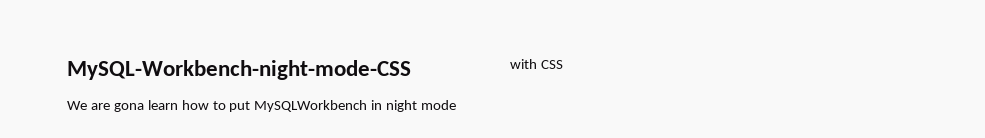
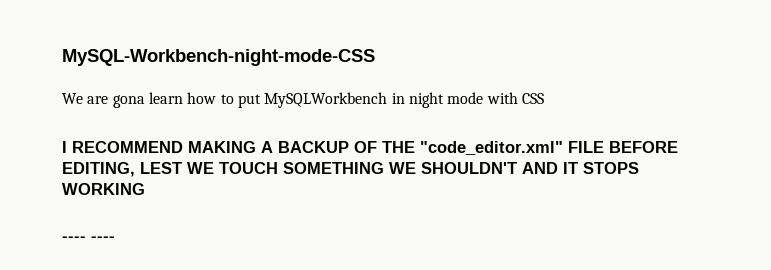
+ I RECOMMEND MAKING A BACKUP OF THE "code_editor.xml" FILE BEFORE EDITING, LEST WE TOUCH SOMETHING WE SHOULDN'T AND IT STOPS WORKING
+ ---- ----

